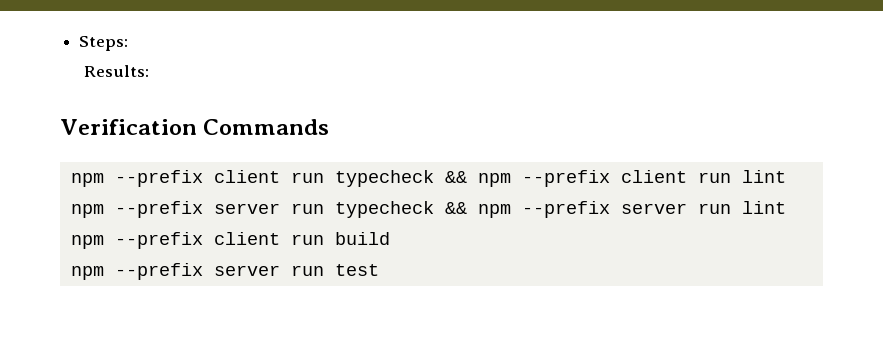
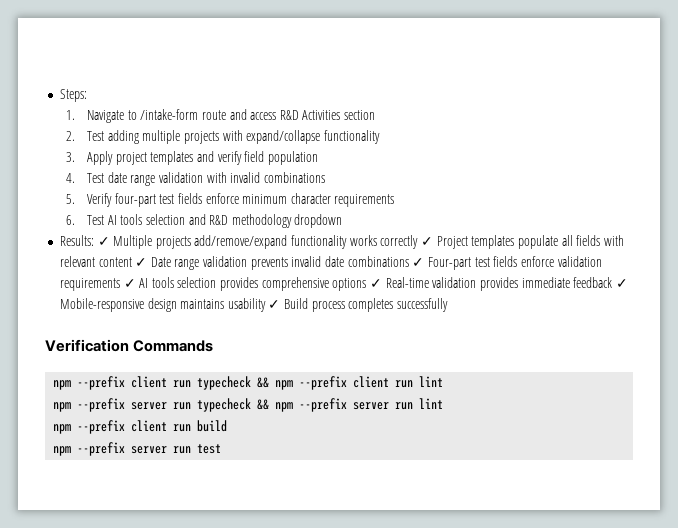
- Results:
+ 1. Navigate to /intake-form route and access R&D Activities section
+ 2. Test adding multiple projects with expand/collapse functionality
+ 3. Apply project templates and verify field population
+ 4. Test date range validation with invalid combinations
+ 5. Verify four-part test fields enforce minimum character requirements
+ 6. Test AI tools selection and R&D methodology dropdown
+ Results: ✓ Multiple projects add/remove/expand functionality works correctly ✓ Project templates populate all fields with relevant content ✓ Date range validation prevents invalid date combinations ✓ Four-part test fields enforce validation requirements ✓ AI tools selection provides comprehensive options ✓ Real-time validation provides immediate feedback ✓ Mobile-responsive design maintains usability ✓ Build process completes successfully

